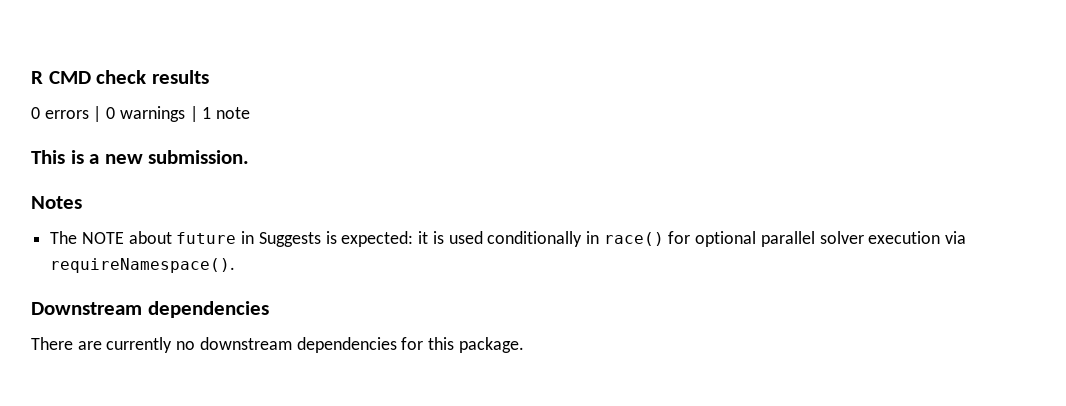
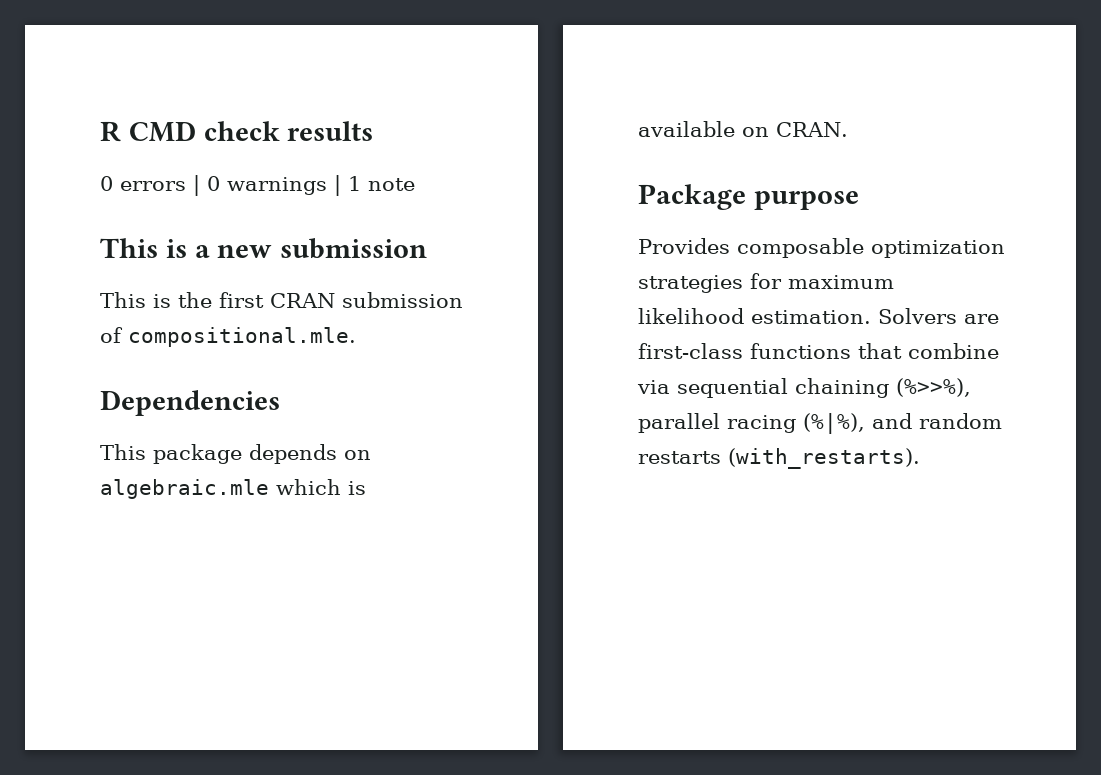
- This is a new submission.
- Notes
- The NOTE about future in Suggests is expected: it is used conditionally in race() for optional parallel solver execution via requireNamespace().
- Downstream dependencies
- There are currently no downstream dependencies for this package.
+ This is a new submission
+ This is the first CRAN submission of compositional.mle.
+ Dependencies
+ This package depends on algebraic.mle which is available on CRAN.
+ Package purpose
+ Provides composable optimization strategies for maximum likelihood estimation. Solvers are first-class functions that combine via sequential chaining (%>>%), parallel racing (%|%), and random restarts (with_restarts).

